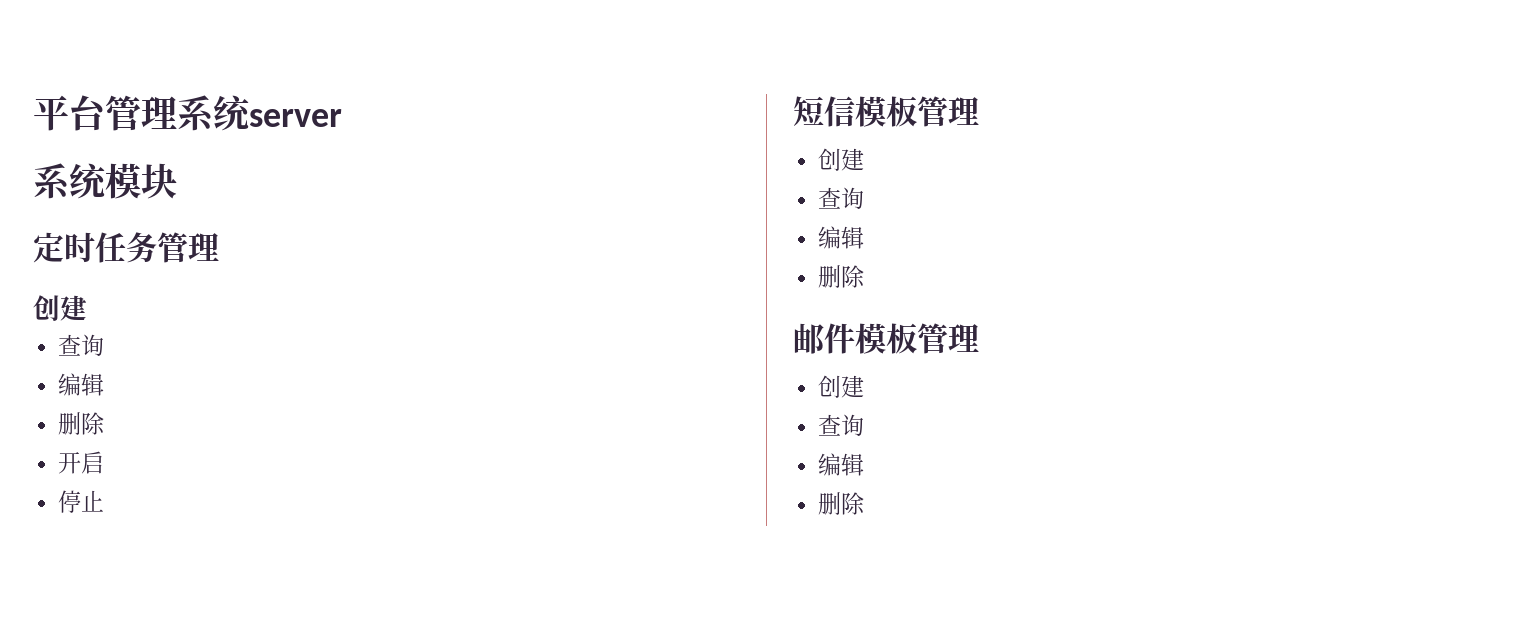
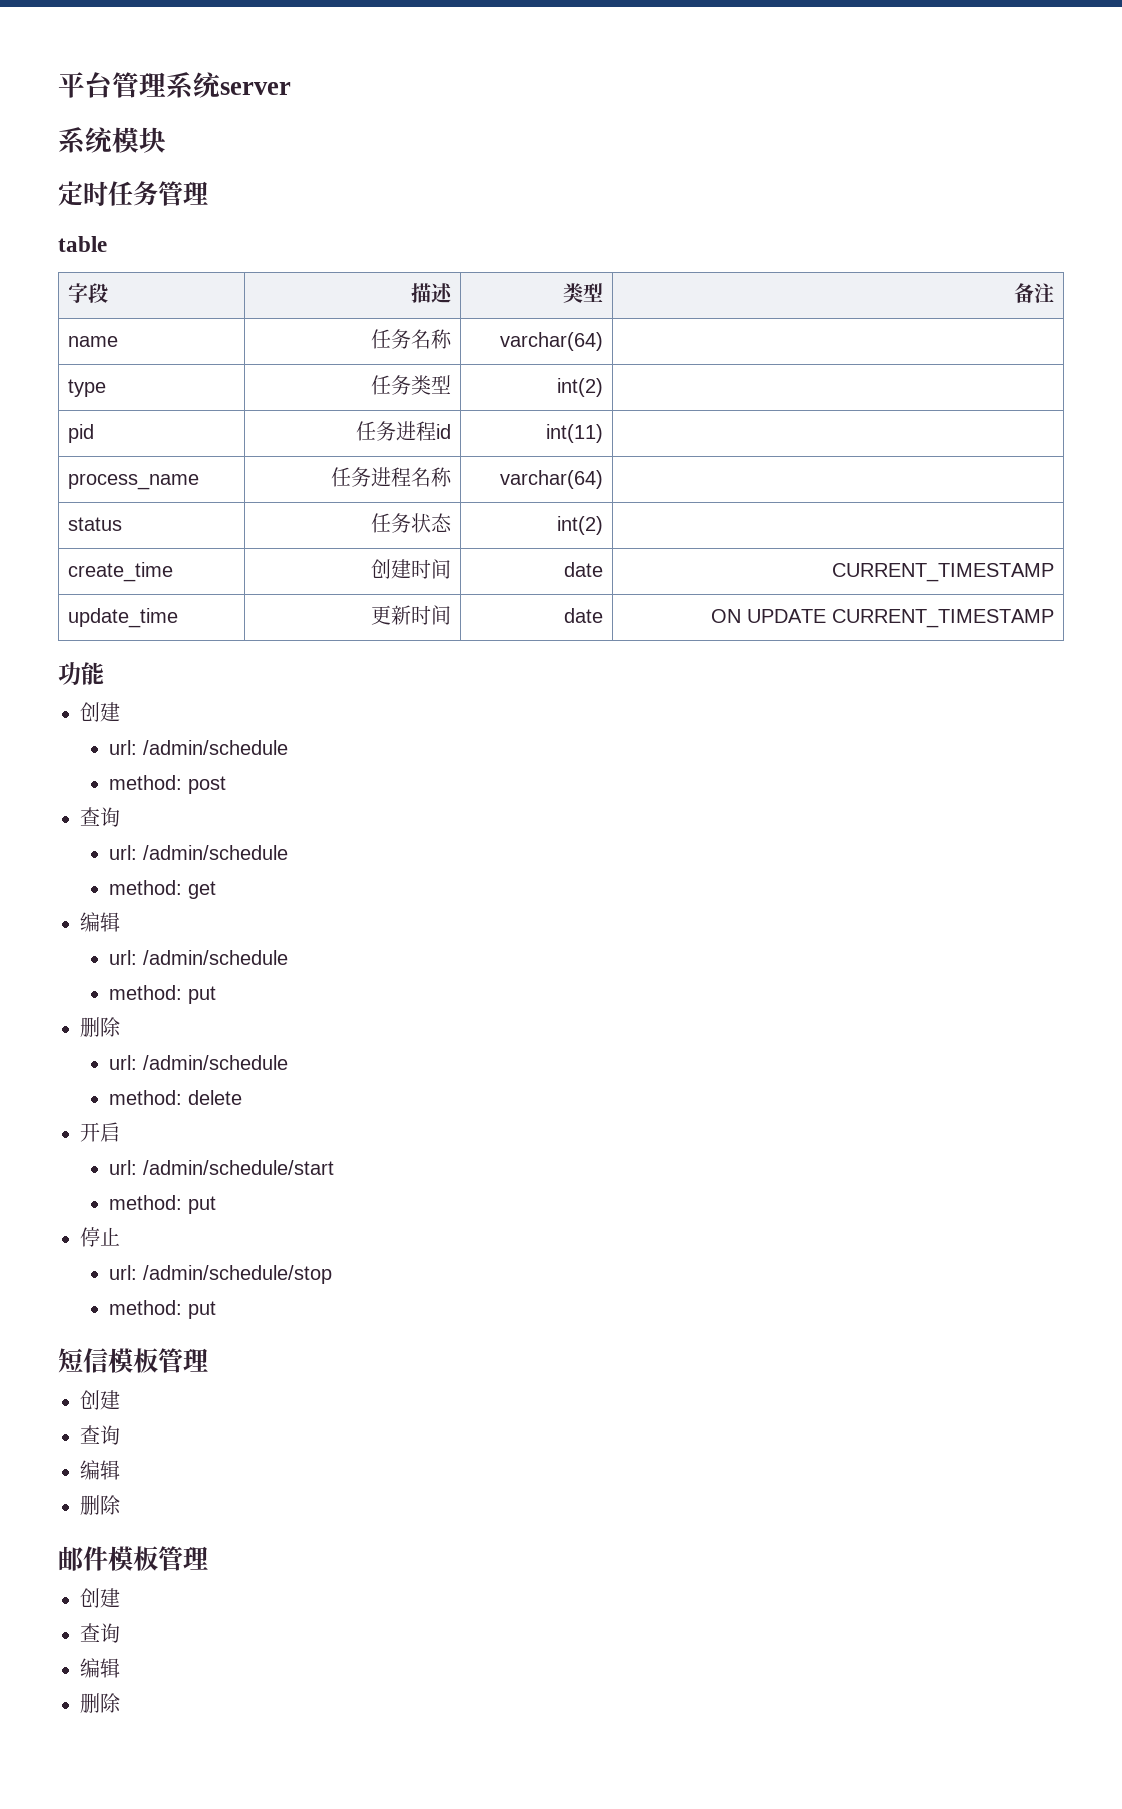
  定时任务管理
+ table
+ 字段 | 描述 | 类型 | 备注
+ name | 任务名称 | varchar(64) |
+ type | 任务类型 | int(2) |
+ pid | 任务进程id | int(11) |
+ process_name | 任务进程名称 | varchar(64) |
+ status | 任务状态 | int(2) |
+ create_time | 创建时间 | date | CURRENT_TIMESTAMP
+ update_time | 更新时间 | date | ON UPDATE CURRENT_TIMESTAMP
+ 功能
  创建
+ url: /admin/schedule
+ method: post
  查询
+ url: /admin/schedule
+ method: get
  编辑
+ url: /admin/schedule
+ method: put
  删除
+ url: /admin/schedule
+ method: delete
  开启
+ url: /admin/schedule/start
+ method: put
  停止
+ url: /admin/schedule/stop
+ method: put

